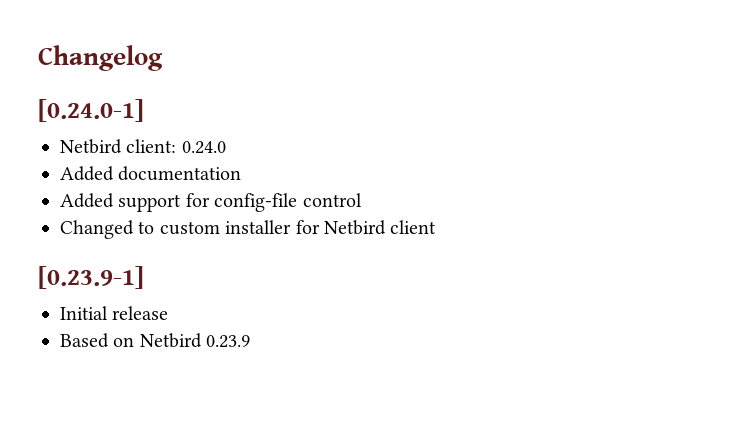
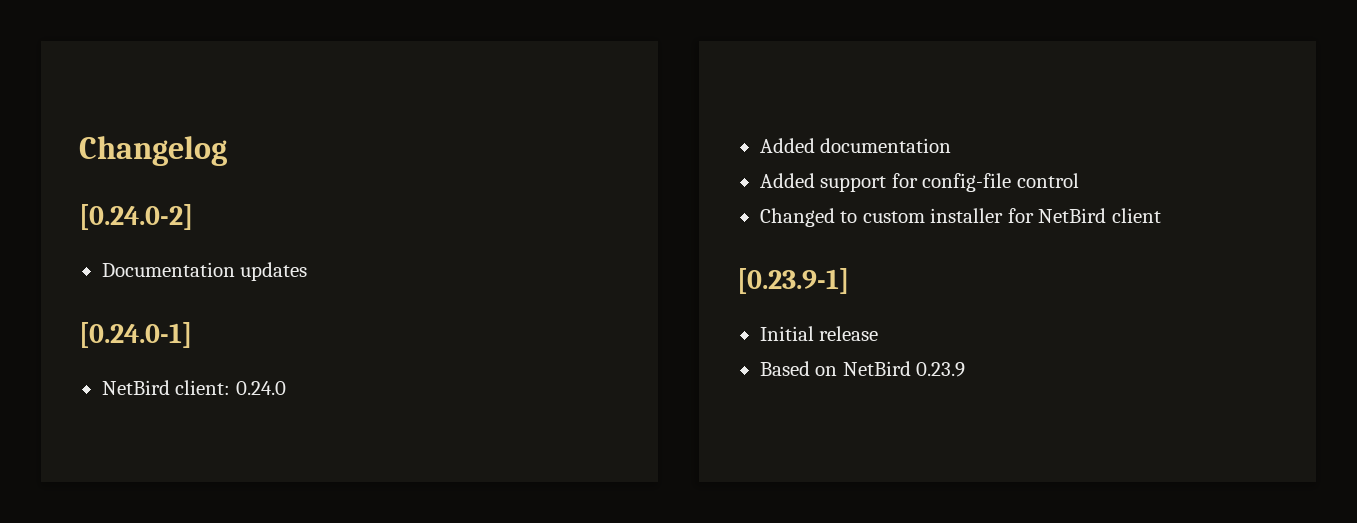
+ [0.24.0-2]
+ Documentation updates
- Netbird client: 0.24.0
+ NetBird client: 0.24.0
- Changed to custom installer for Netbird client
+ Changed to custom installer for NetBird client
- Based on Netbird 0.23.9
+ Based on NetBird 0.23.9

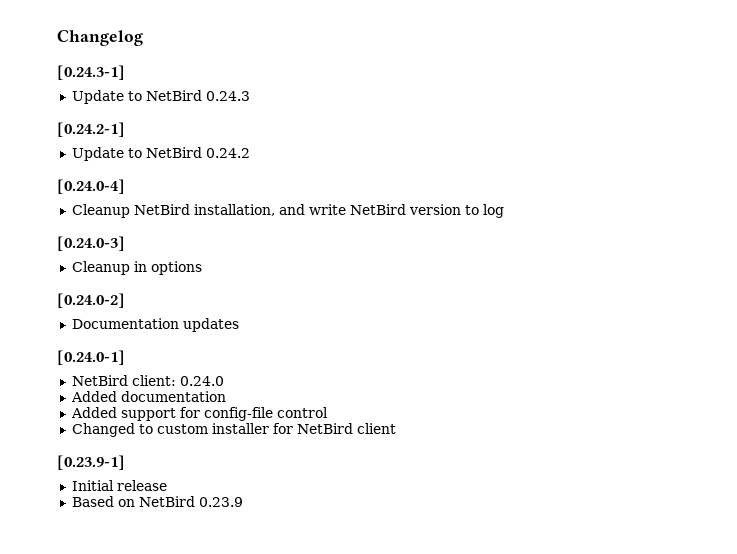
+ [0.24.3-1]
+ Update to NetBird 0.24.3
+ [0.24.2-1]
+ Update to NetBird 0.24.2
+ [0.24.0-4]
+ Cleanup NetBird installation, and write NetBird version to log
+ [0.24.0-3]
+ Cleanup in options

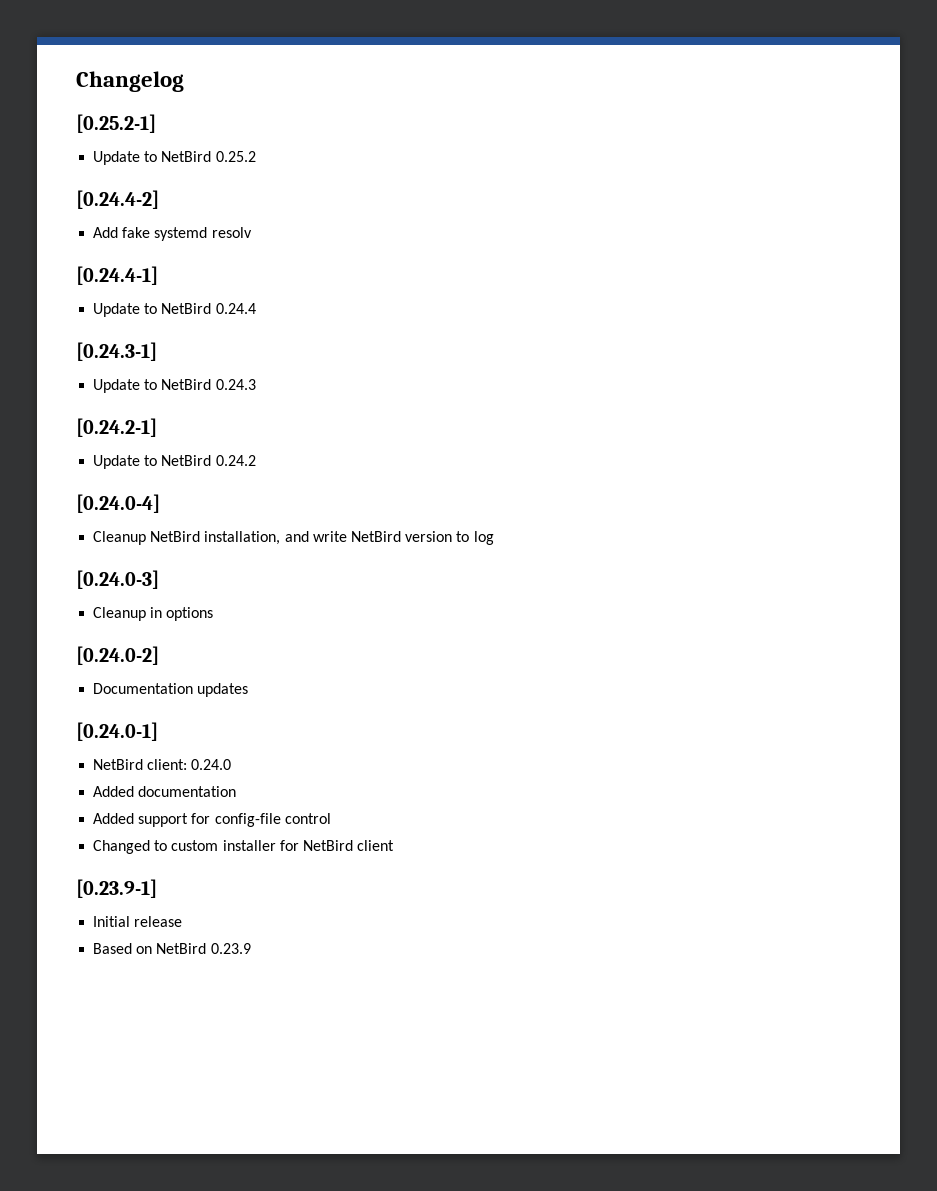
+ [0.25.2-1]
+ Update to NetBird 0.25.2
+ [0.24.4-2]
+ Add fake systemd resolv
+ [0.24.4-1]
+ Update to NetBird 0.24.4

